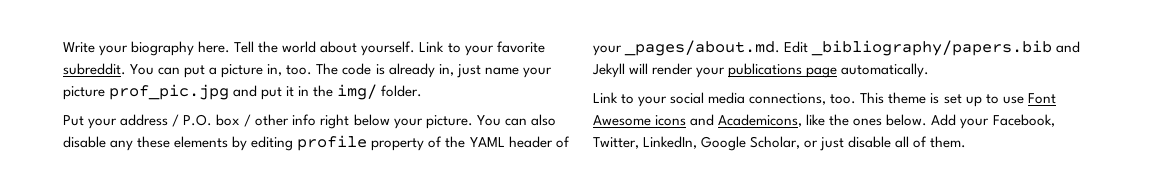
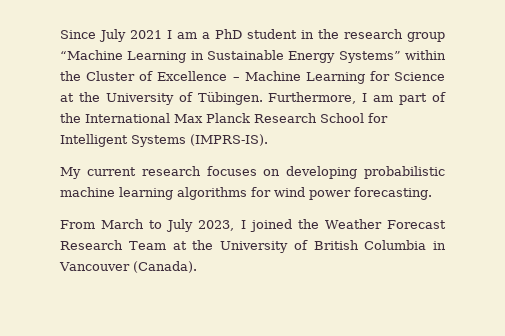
- Write your biography here. Tell the world about yourself. Link to your favorite subreddit. You can put a picture in, too. The code is already in, just name your picture prof_pic.jpg and put it in the img/ folder.
- Put your address / P.O. box / other info right below your picture. You can also disable any these elements by editing profile property of the YAML header of your _pages/about.md. Edit _bibliography/papers.bib and Jekyll will render your publications page automatically.
- Link to your social media connections, too. This theme is set up to use Font Awesome icons and Academicons, like the ones below. Add your Facebook, Twitter, LinkedIn, Google Scholar, or just disable all of them.
+ Since July 2021 I am a PhD student in the research group “Machine Learning in Sustainable Energy Systems” within the Cluster of Excellence – Machine Learning for Science at the University of Tübingen. Furthermore, I am part of the International Max Planck Research School for Intelligent Systems (IMPRS-IS).
+ My current research focuses on developing probabilistic machine learning algorithms for wind power forecasting.
+ From March to July 2023, I joined the Weather Forecast Research Team at the University of British Columbia in Vancouver (Canada).

